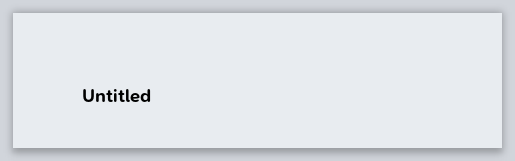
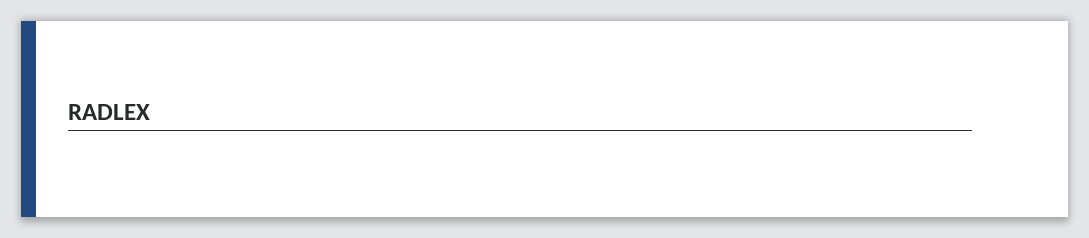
- Untitled
+ RADLEX

